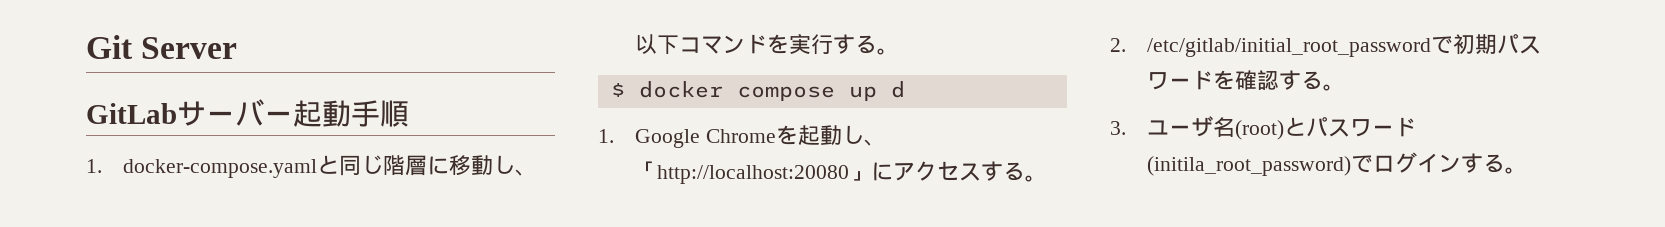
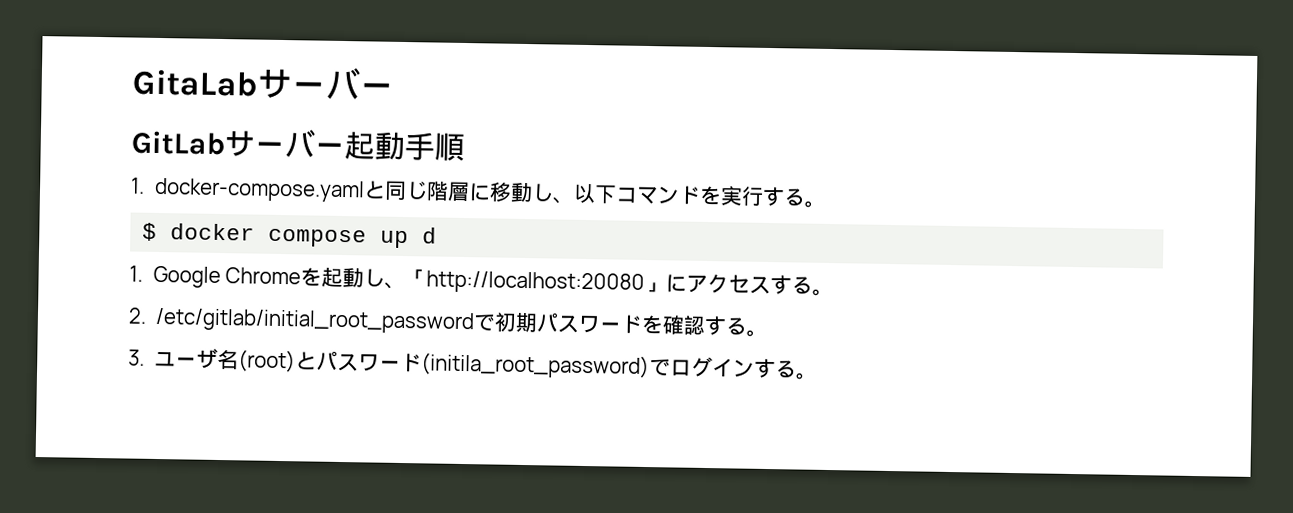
- Git Server
+ GitaLabサーバー

